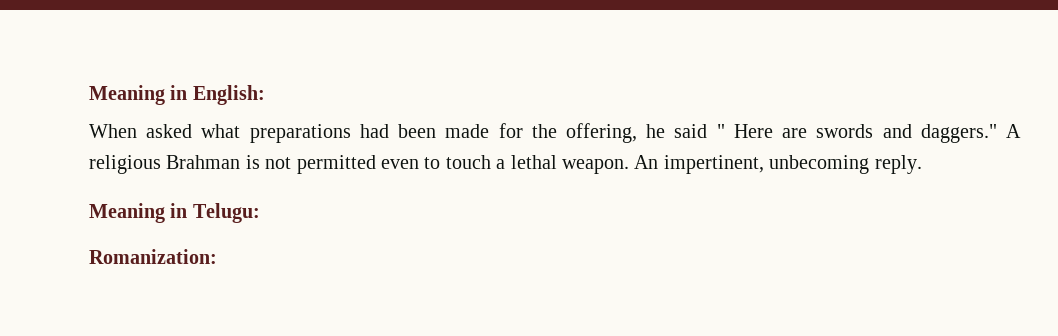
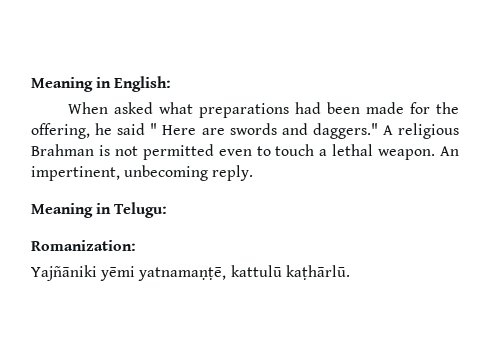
+ Yajñāniki yēmi yatnamaṇṭē, kattulū kaṭhārlū.

